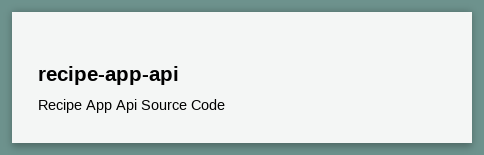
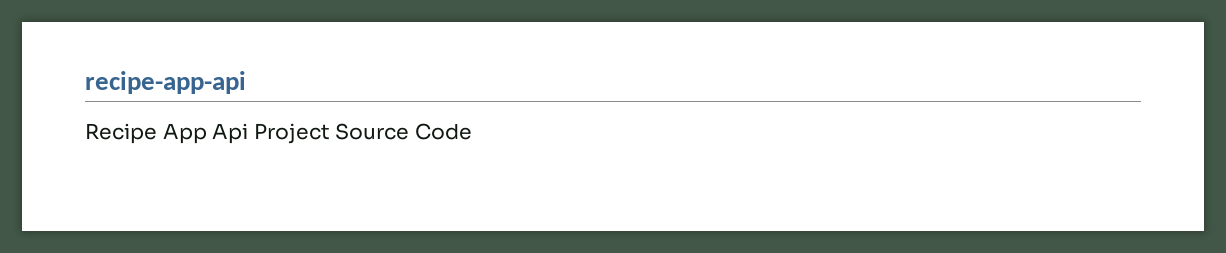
- Recipe App Api Source Code
+ Recipe App Api Project Source Code

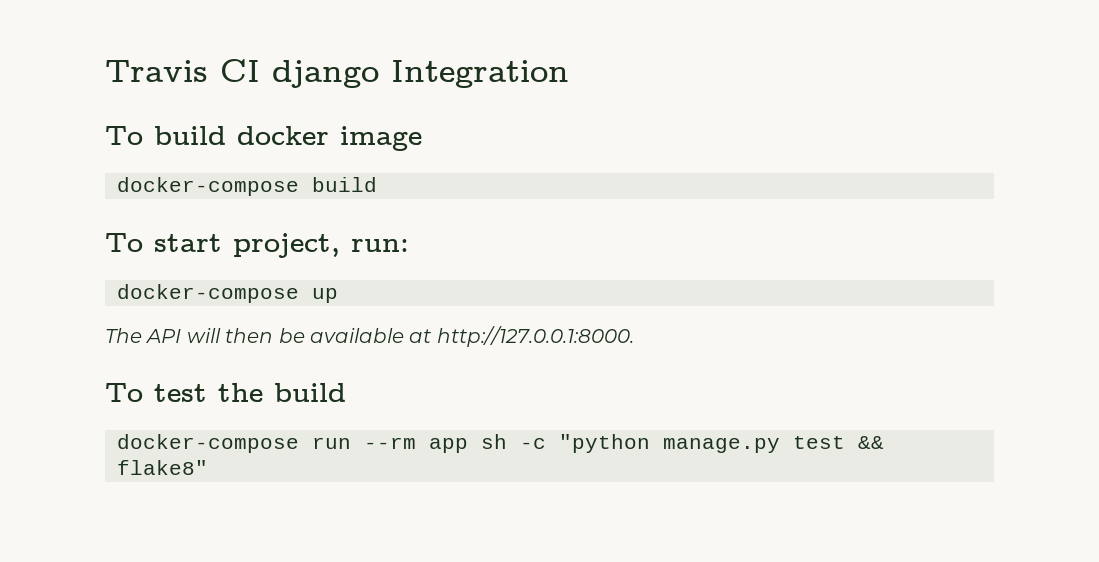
- recipe-app-api
- Recipe App Api Project Source Code
+ Travis CI django Integration
+ To build docker image
+ docker-compose build
+ To start project, run:
+ docker-compose up
+ The API will then be available at http://127.0.0.1:8000.
+ To test the build
+ docker-compose run --rm app sh -c "python manage.py test && flake8"

